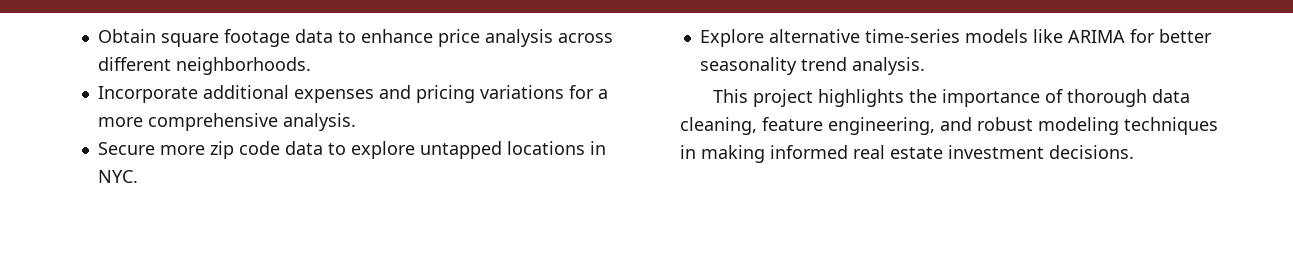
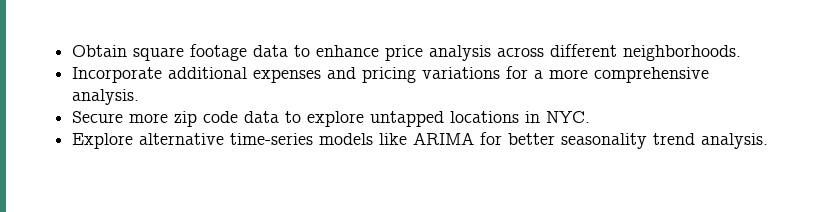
- This project highlights the importance of thorough data cleaning, feature engineering, and robust modeling techniques in making informed real estate investment decisions.

